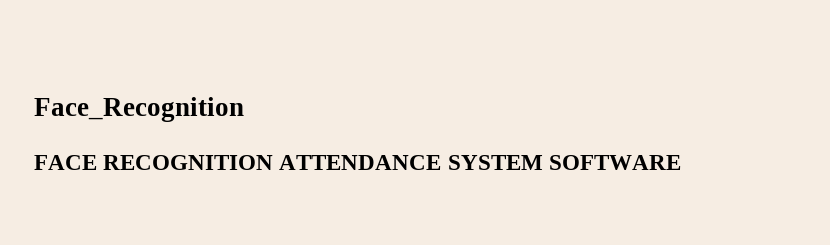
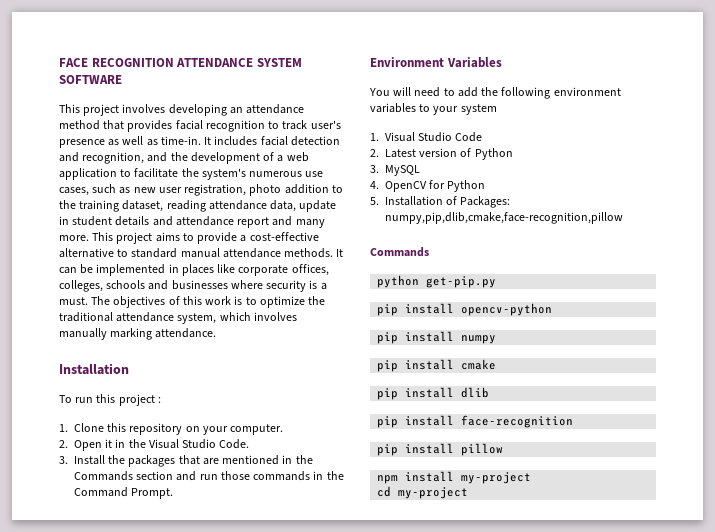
- Face_Recognition
+ This project involves developing an attendance method that provides facial recognition to track user's presence as well as time-in. It includes facial detection and recognition, and the development of a web application to facilitate the system's numerous use cases, such as new user registration, photo addition to the training dataset, reading attendance data, update in student details and attendance report and many more. This project aims to provide a cost-effective alternative to standard manual attendance methods. It can be implemented in places like corporate offices, colleges, schools and businesses where security is a must. The objectives of this work is to optimize the traditional attendance system, which involves manually marking attendance.
+ Installation
+ To run this project :
+ 1. Clone this repository on your computer.
+ 2. Open it in the Visual Studio Code.
+ 3. Install the packages that are mentioned in the Commands section and run those commands in the Command Prompt.
+ Environment Variables
+ You will need to add the following environment variables to your system
+ 1. Visual Studio Code
+ 2. Latest version of Python
+ 3. MySQL
+ 4. OpenCV for Python
+ 5. Installation of Packages: numpy,pip,dlib,cmake,face-recognition,pillow
+ Commands
+ python get-pip.py
+ pip install opencv-python
+ pip install numpy
+ pip install cmake
+ pip install dlib
+ pip install face-recognition
+ pip install pillow
+ npm install my-project
+ cd my-project

